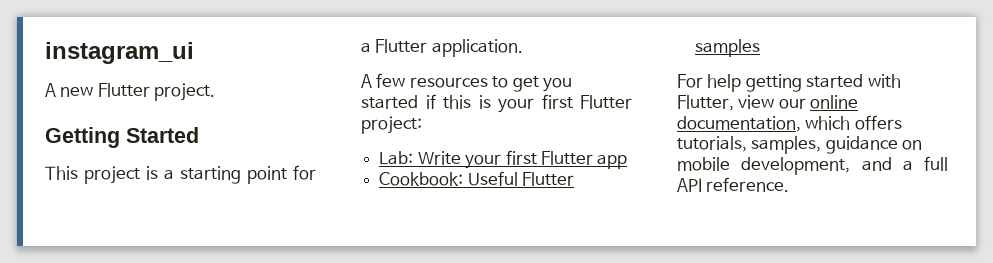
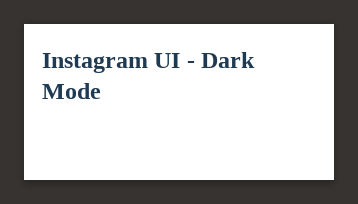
- instagram_ui
- A new Flutter project.
- Getting Started
- This project is a starting point for a Flutter application.
- A few resources to get you started if this is your first Flutter project:
- Lab: Write your first Flutter app
- Cookbook: Useful Flutter samples
- For help getting started with Flutter, view our online documentation, which offers tutorials, samples, guidance on mobile development, and a full API reference.
+ Instagram UI - Dark Mode

